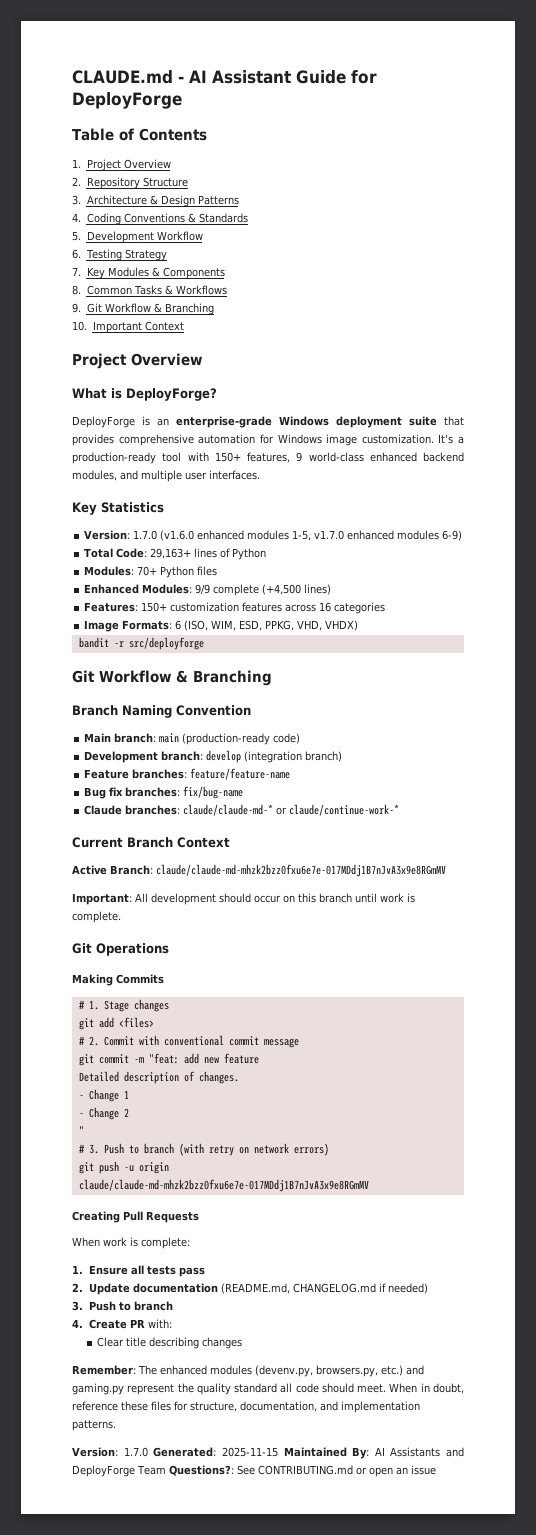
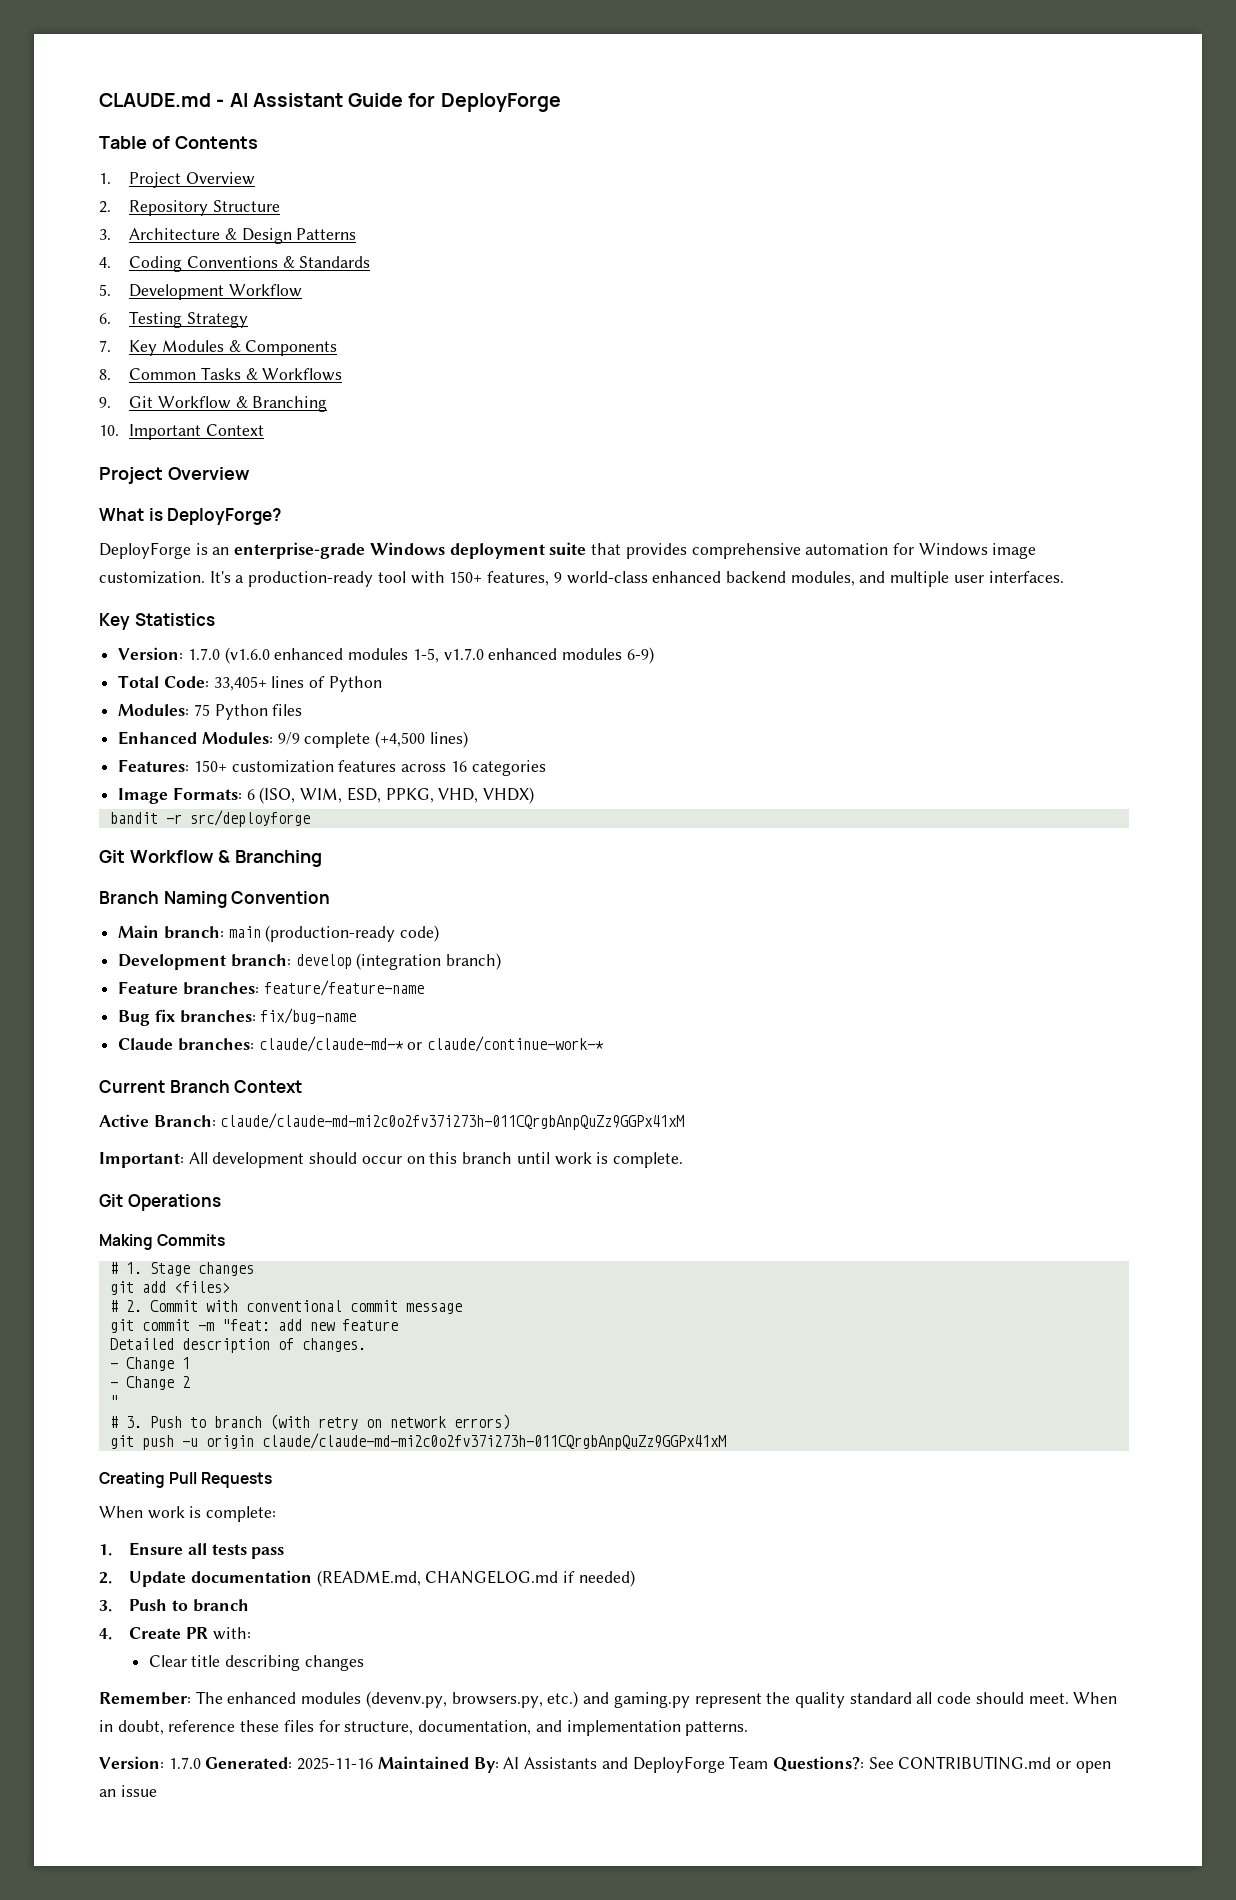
- Total Code: 29,163+ lines of Python
+ Total Code: 33,405+ lines of Python
- Modules: 70+ Python files
+ Modules: 75 Python files
- Active Branch: claude/claude-md-mhzk2bzz0fxu6e7e-017MDdj1B7nJvA3x9e8RGmMV
+ Active Branch: claude/claude-md-mi2c0o2fv37i273h-011CQrgbAnpQuZz9GGPx41xM
- git push -u origin claude/claude-md-mhzk2bzz0fxu6e7e-017MDdj1B7nJvA3x9e8RGmMV
+ git push -u origin claude/claude-md-mi2c0o2fv37i273h-011CQrgbAnpQuZz9GGPx41xM
- Version: 1.7.0 Generated: 2025-11-15 Maintained By: AI Assistants and DeployForge Team Questions?: See CONTRIBUTING.md or open an issue
+ Version: 1.7.0 Generated: 2025-11-16 Maintained By: AI Assistants and DeployForge Team Questions?: See CONTRIBUTING.md or open an issue

